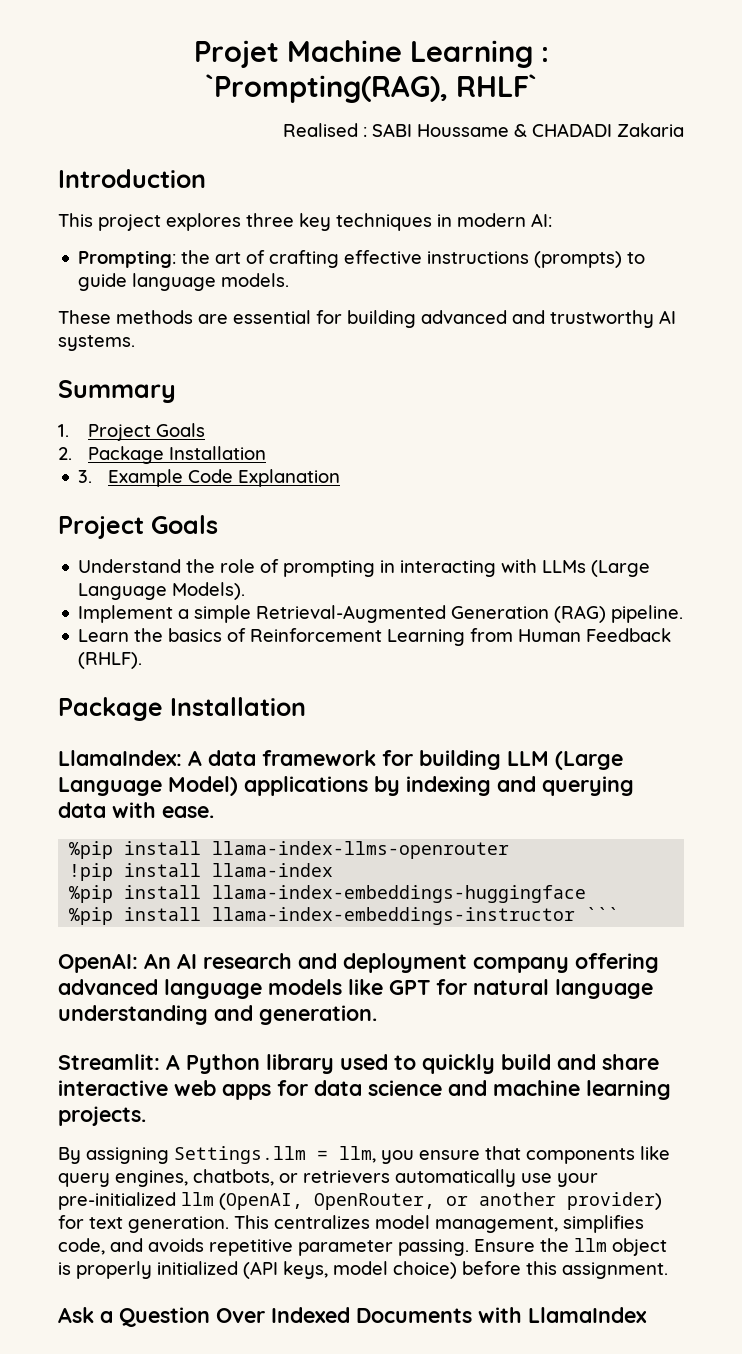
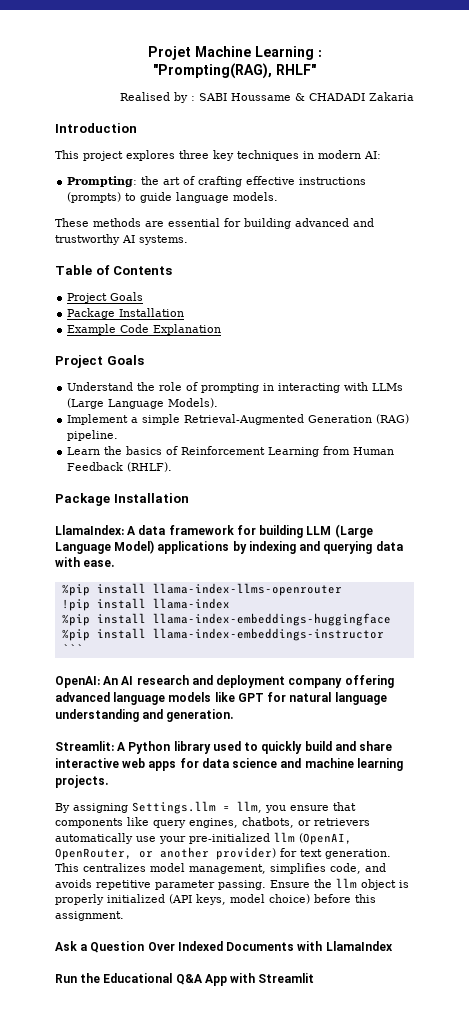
- `Prompting(RAG), RHLF`
+ "Prompting(RAG), RHLF"
- Realised : SABI Houssame & CHADADI Zakaria
+ Realised by : SABI Houssame & CHADADI Zakaria
- Summary
- 1. Project Goals
- 2. Package Installation
- 3. Example Code Explanation
+ Table of Contents
+ Project Goals
+ Package Installation
+ Example Code Explanation
+ Run the Educational Q&A App with Streamlit

